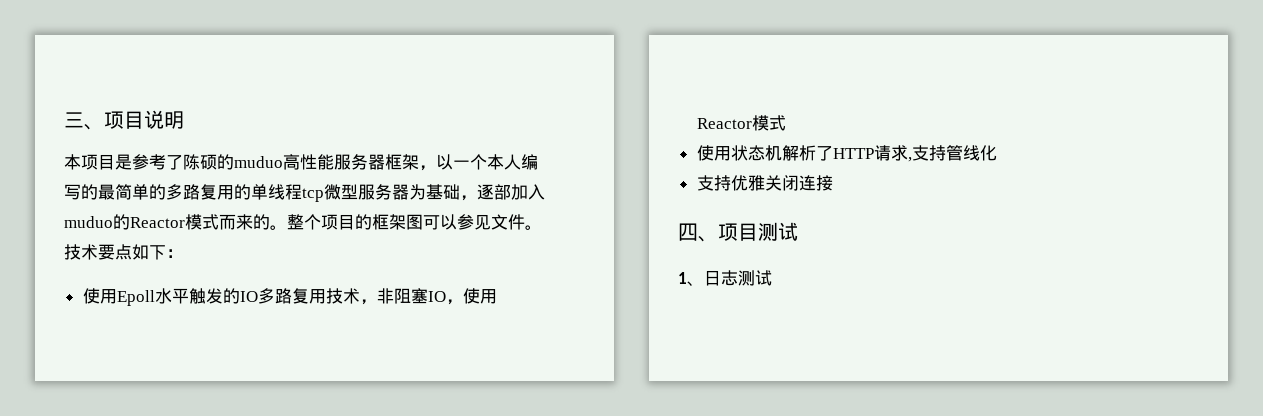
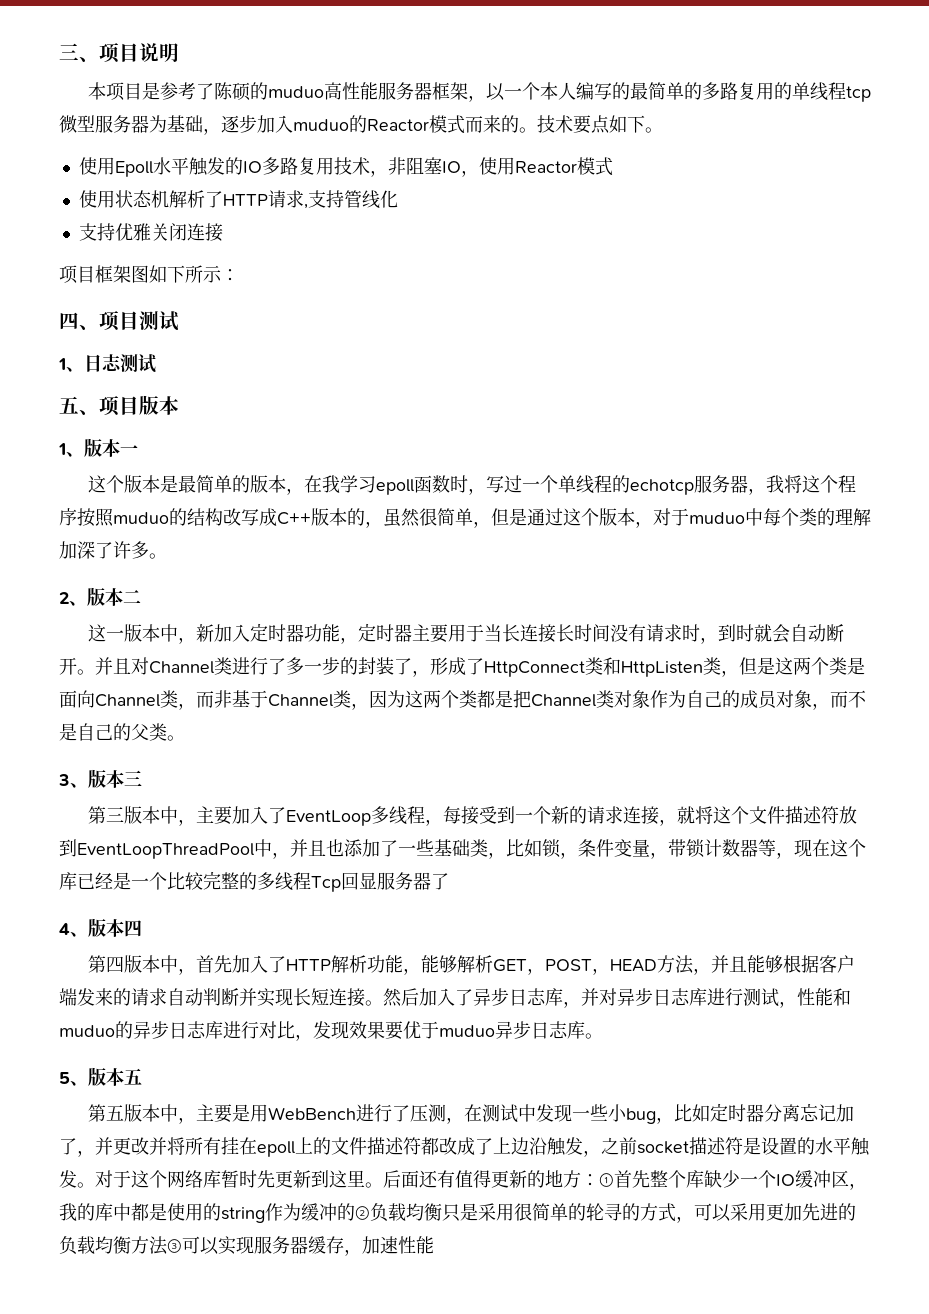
- 本项目是参考了陈硕的muduo高性能服务器框架，以一个本人编写的最简单的多路复用的单线程tcp微型服务器为基础，逐部加入muduo的Reactor模式而来的。
+ 本项目是参考了陈硕的muduo高性能服务器框架，以一个本人编写的最简单的多路复用的单线程tcp微型服务器为基础，逐步加入muduo的Reactor模式而来的。
- 整个项目的框架图可以参见文件。
- 技术要点如下：
+ 技术要点如下。
+ 项目框架图如下所示：
+ 五、项目版本
+ 1、版本一
+ 这个版本是最简单的版本，在我学习epoll函数时，写过一个单线程的echotcp服务器，我将这个程序按照muduo的结构改写成C++版本的，虽然很简单，但是通过这个版本，对于muduo中每个类的理解加深了许多。
+ 2、版本二
+ 这一版本中，新加入定时器功能，定时器主要用于当长连接长时间没有请求时，到时就会自动断开。并且对Channel类进行了多一步的封装了，形成了HttpConnect类和HttpListen类，但是这两个类是面向Channel类，而非基于Channel类，因为这两个类都是把Channel类对象作为自己的成员对象，而不是自己的父类。
+ 3、版本三
+ 第三版本中，主要加入了EventLoop多线程，每接受到一个新的请求连接，就将这个文件描述符放到EventLoopThreadPool中，并且也添加了一些基础类，比如锁，条件变量，带锁计数器等，现在这个库已经是一个比较完整的多线程Tcp回显服务器了
+ 4、版本四
+ 第四版本中，首先加入了HTTP解析功能，能够解析GET，POST，HEAD方法，并且能够根据客户端发来的请求自动判断并实现长短连接。然后加入了异步日志库，并对异步日志库进行测试，性能和muduo的异步日志库进行对比，发现效果要优于muduo异步日志库。
+ 5、版本五
+ 第五版本中，主要是用WebBench进行了压测，在测试中发现一些小bug，比如定时器分离忘记加了，并更改并将所有挂在epoll上的文件描述符都改成了上边沿触发，之前socket描述符是设置的水平触发。对于这个网络库暂时先更新到这里。后面还有值得更新的地方：①首先整个库缺少一个IO缓冲区，我的库中都是使用的string作为缓冲的②负载均衡只是采用很简单的轮寻的方式，可以采用更加先进的负载均衡方法③可以实现服务器缓存，加速性能

